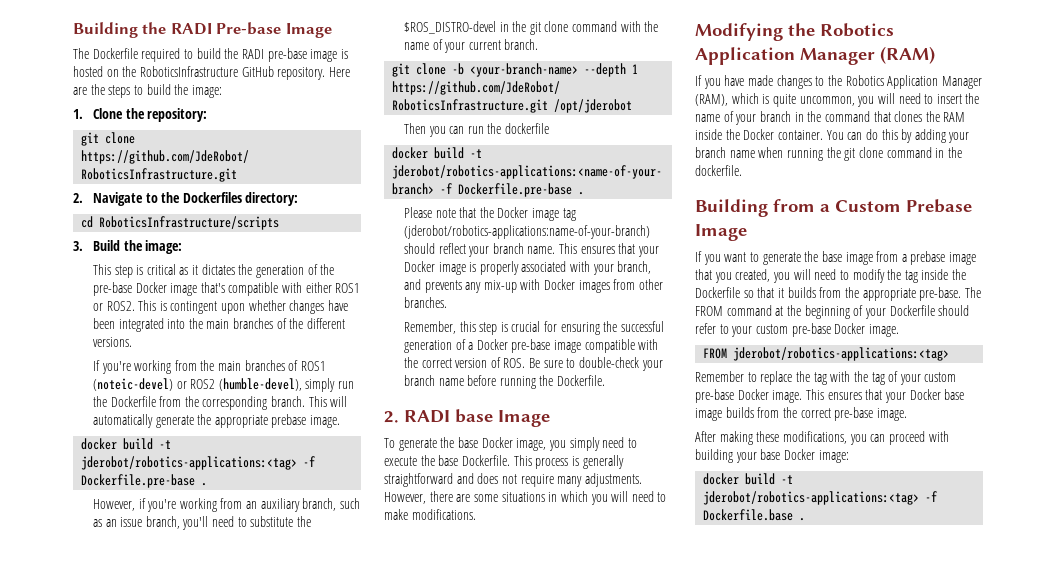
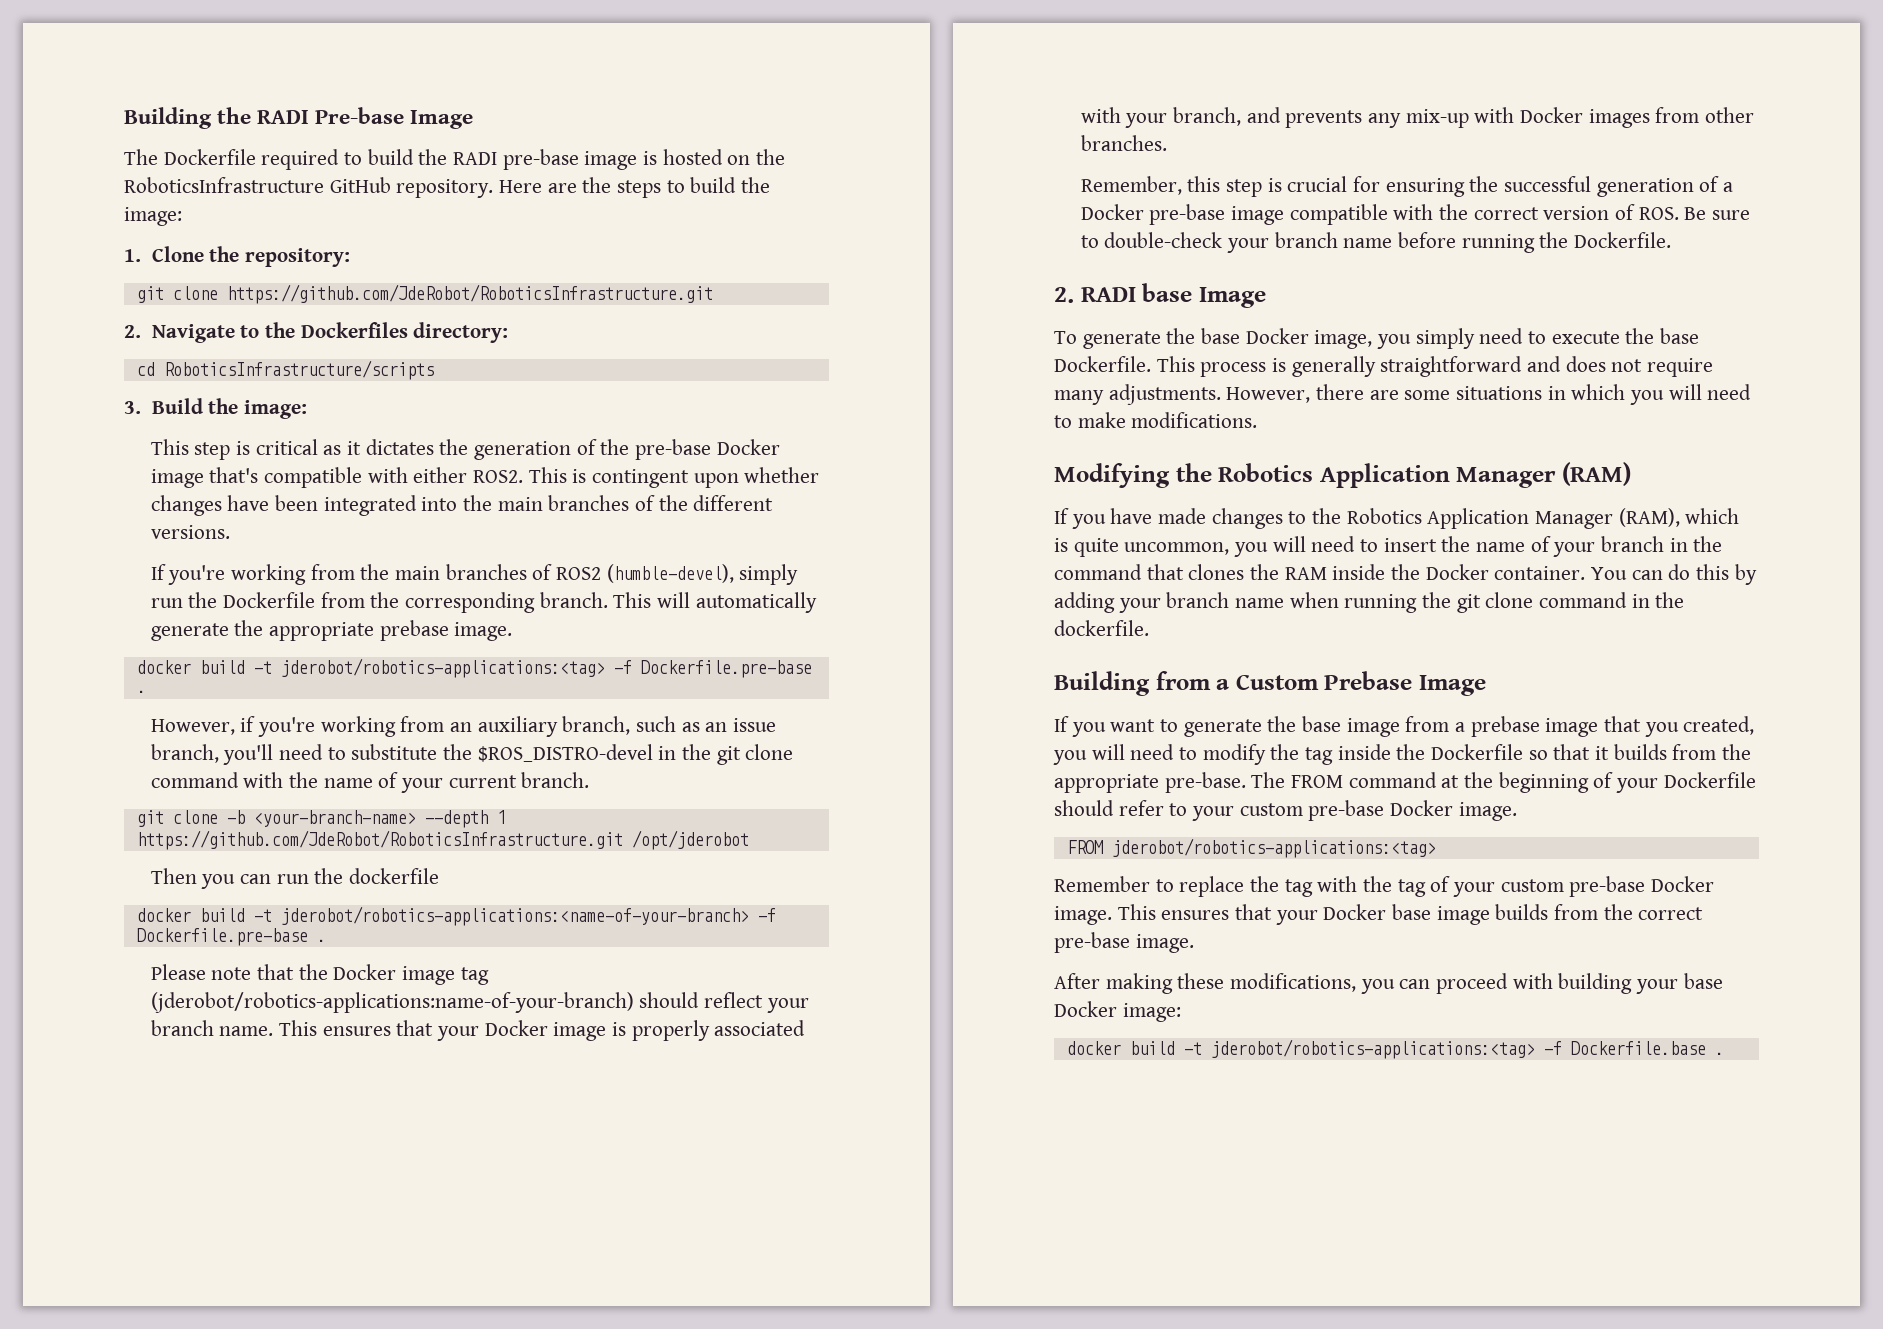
- This step is critical as it dictates the generation of the pre-base Docker image that's compatible with either ROS1 or ROS2.
+ This step is critical as it dictates the generation of the pre-base Docker image that's compatible with either ROS2.
- If you're working from the main branches of ROS1 (noteic-devel) or ROS2 (humble-devel), simply run the Dockerfile from the corresponding branch.
+ If you're working from the main branches of ROS2 (humble-devel), simply run the Dockerfile from the corresponding branch.

